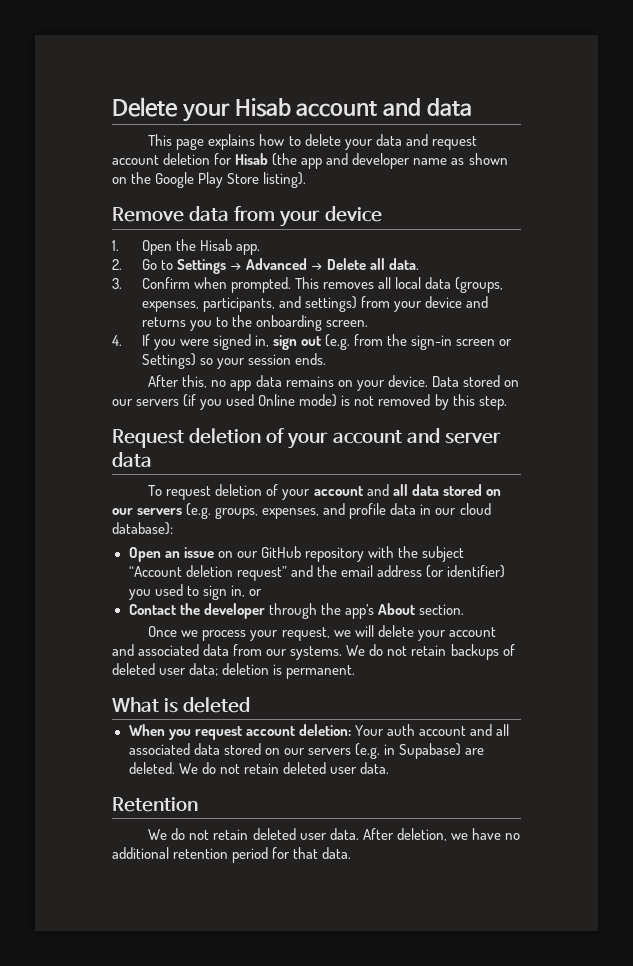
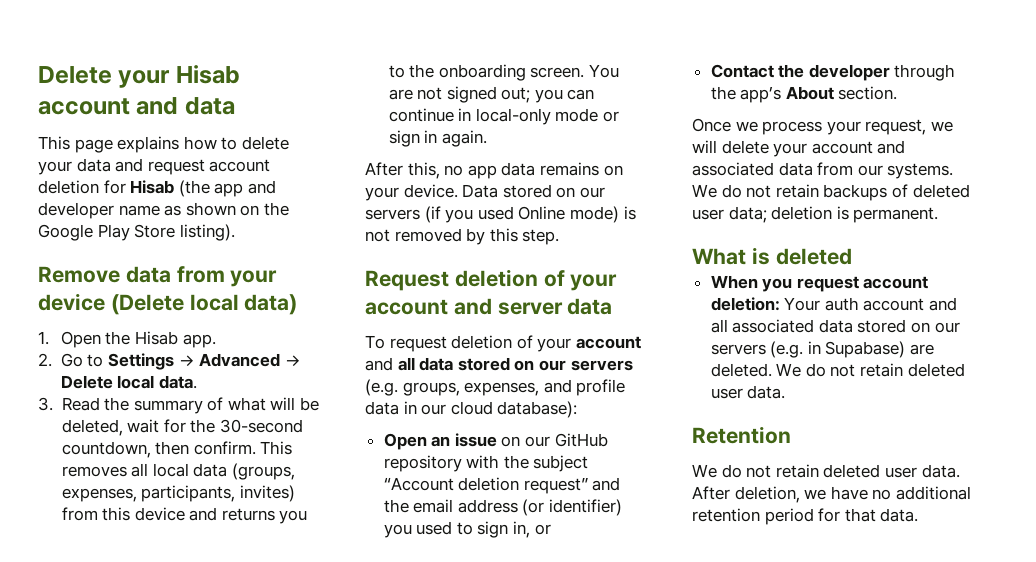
- Remove data from your device
+ Remove data from your device (Delete local data)
- 2. Go to Settings → Advanced → Delete all data.
+ 2. Go to Settings → Advanced → Delete local data.
- 3. Confirm when prompted.
+ 3. Read the summary of what will be deleted, wait for the 30-second countdown, then confirm.
- This removes all local data (groups, expenses, participants, and settings) from your device and returns you to the onboarding screen.
- 4. If you were signed in, sign out (e.g. from the sign-in screen or Settings) so your session ends.
+ This removes all local data (groups, expenses, participants, invites) from this device and returns you to the onboarding screen. You are not signed out; you can continue in local-only mode or sign in again.

